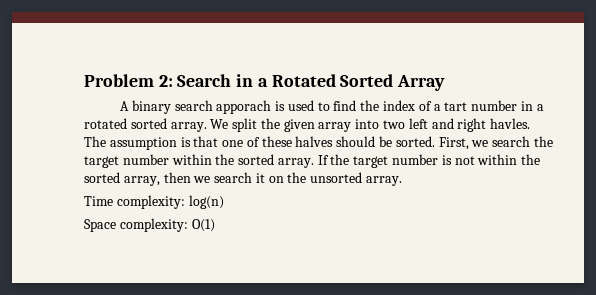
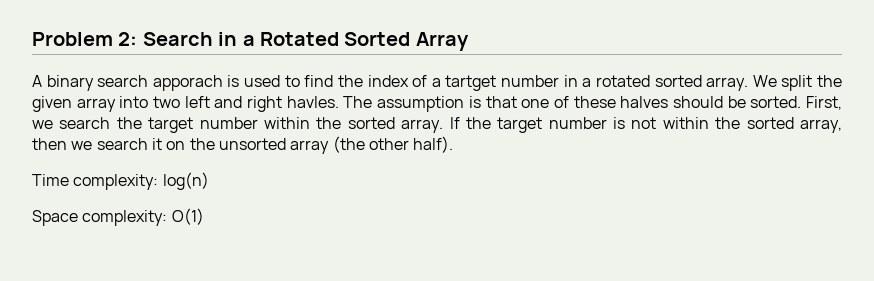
- A binary search apporach is used to find the index of a tart number in a rotated sorted array.
+ A binary search apporach is used to find the index of a tartget number in a rotated sorted array.
- If the target number is not within the sorted array, then we search it on the unsorted array.
+ If the target number is not within the sorted array, then we search it on the unsorted array (the other half).

